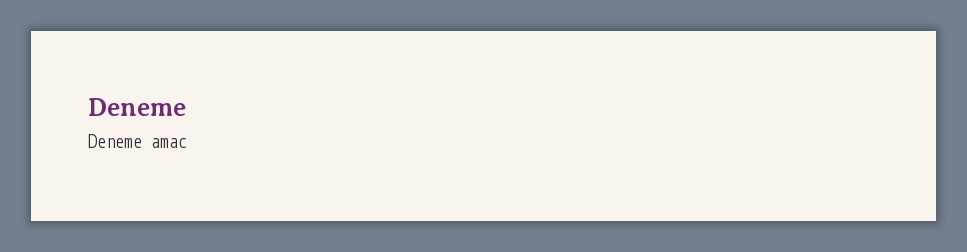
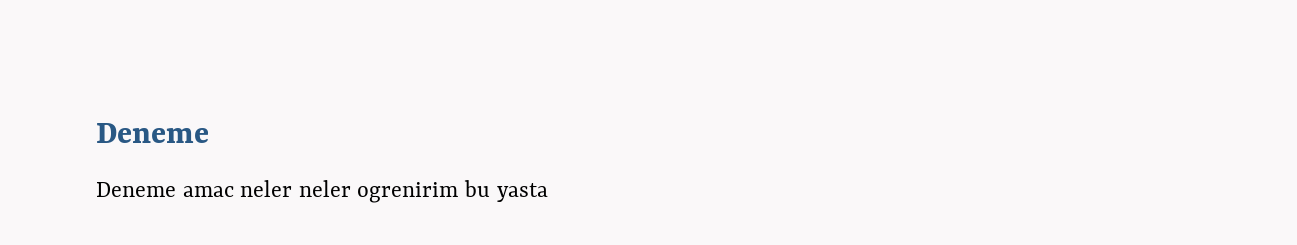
- Deneme amac
+ Deneme amac neler neler ogrenirim bu yasta

